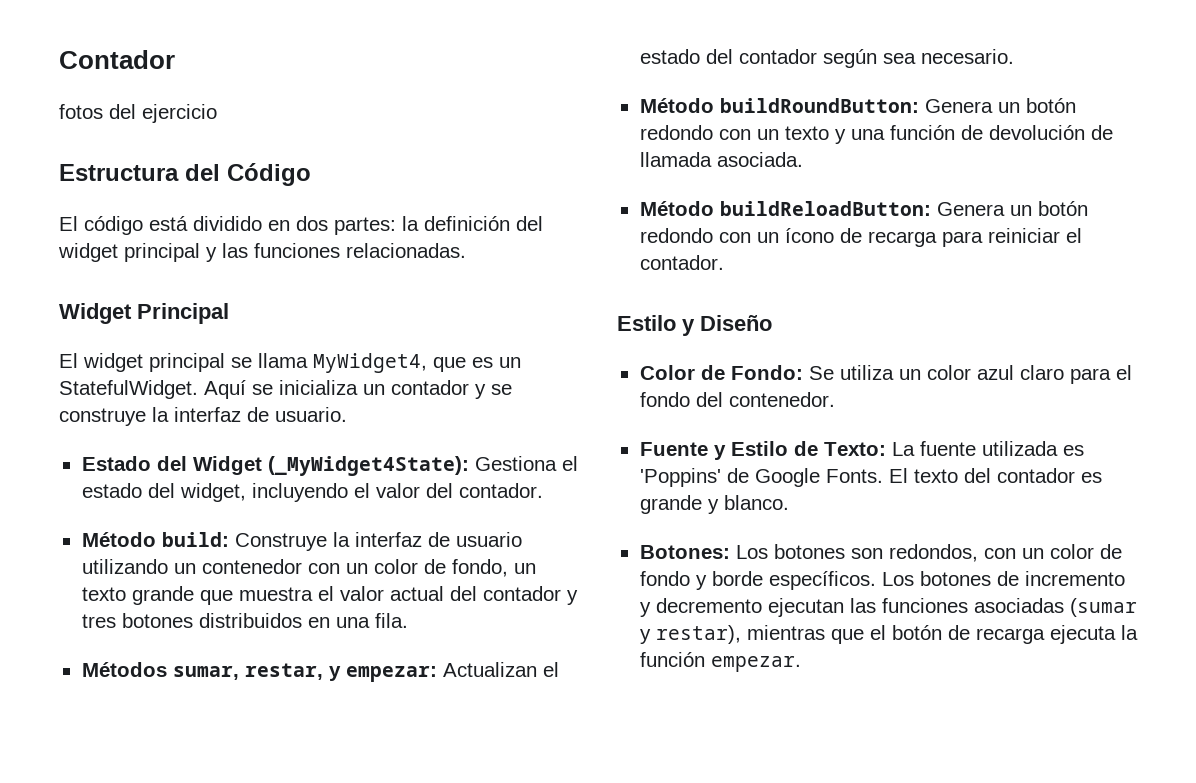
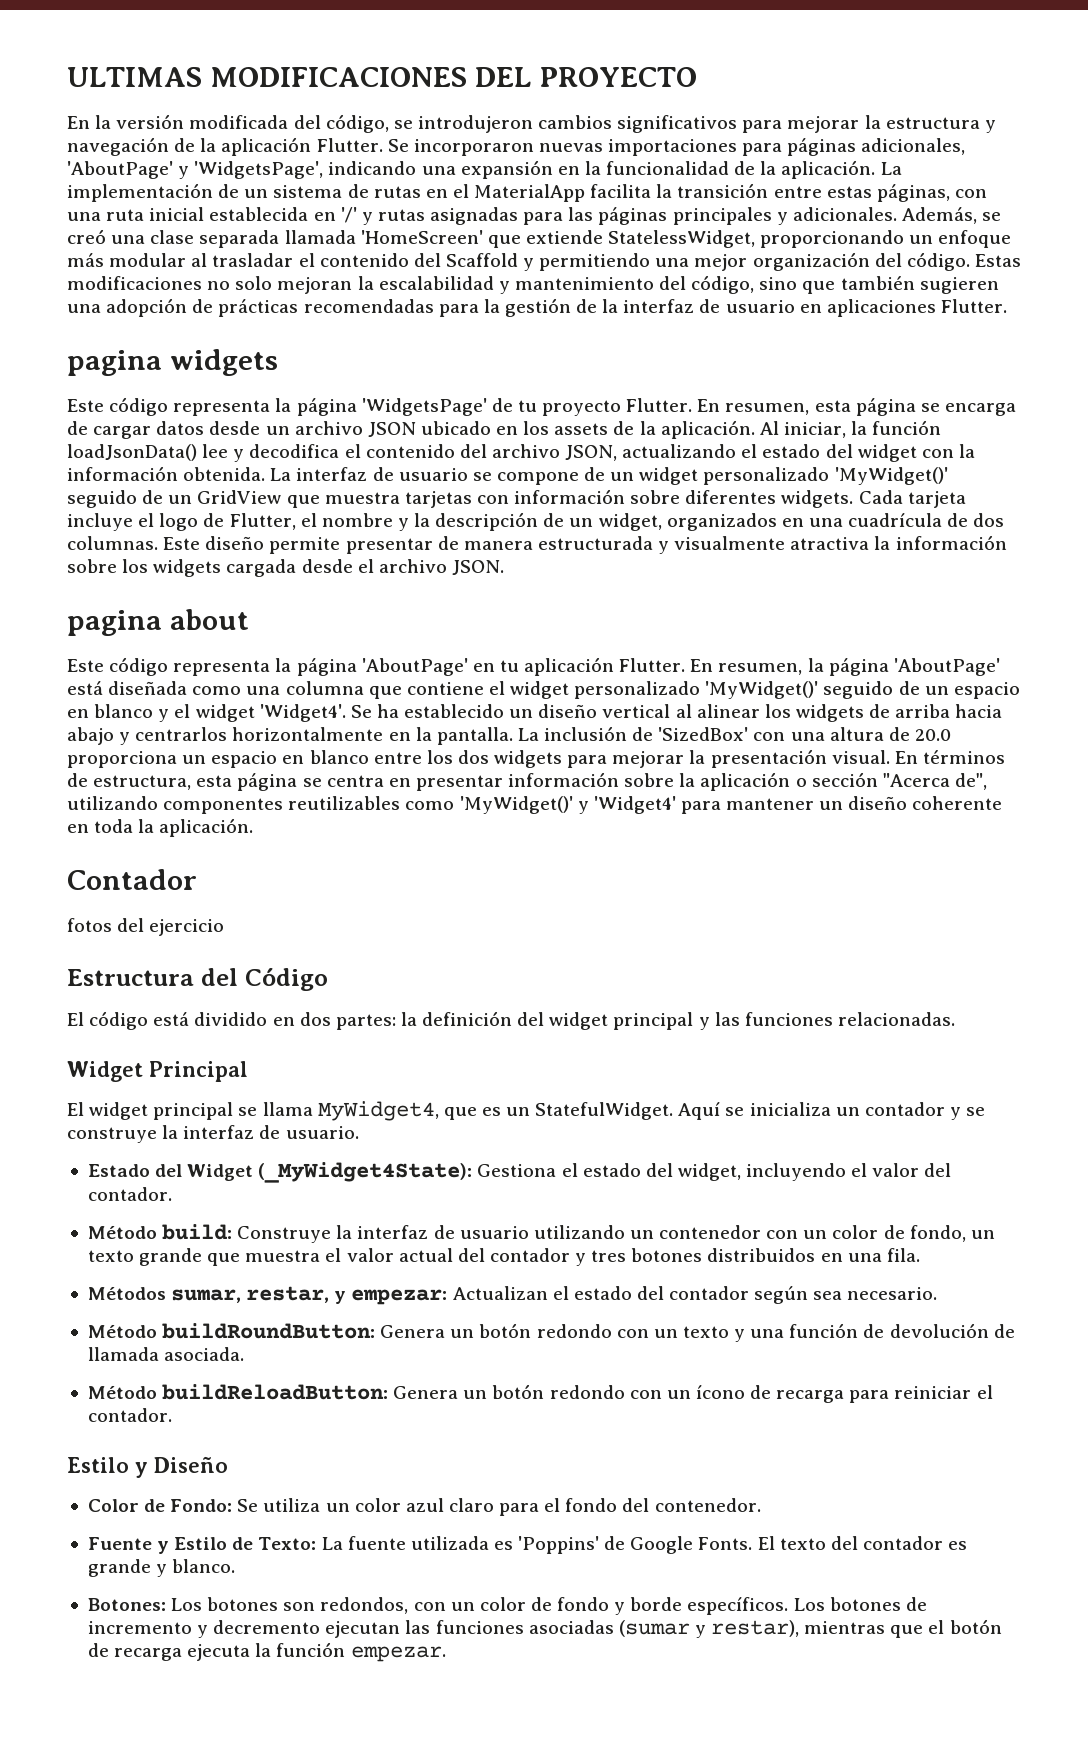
+ ULTIMAS MODIFICACIONES DEL PROYECTO
+ En la versión modificada del código, se introdujeron cambios significativos para mejorar la estructura y navegación de la aplicación Flutter. Se incorporaron nuevas importaciones para páginas adicionales, 'AboutPage' y 'WidgetsPage', indicando una expansión en la funcionalidad de la aplicación. La implementación de un sistema de rutas en el MaterialApp facilita la transición entre estas páginas, con una ruta inicial establecida en '/' y rutas asignadas para las páginas principales y adicionales. Además, se creó una clase separada llamada 'HomeScreen' que extiende StatelessWidget, proporcionando un enfoque más modular al trasladar el contenido del Scaffold y permitiendo una mejor organización del código. Estas modificaciones no solo mejoran la escalabilidad y mantenimiento del código, sino que también sugieren una adopción de prácticas recomendadas para la gestión de la interfaz de usuario en aplicaciones Flutter.
+ pagina widgets
+ Este código representa la página 'WidgetsPage' de tu proyecto Flutter. En resumen, esta página se encarga de cargar datos desde un archivo JSON ubicado en los assets de la aplicación. Al iniciar, la función loadJsonData() lee y decodifica el contenido del archivo JSON, actualizando el estado del widget con la información obtenida. La interfaz de usuario se compone de un widget personalizado 'MyWidget()' seguido de un GridView que muestra tarjetas con información sobre diferentes widgets. Cada tarjeta incluye el logo de Flutter, el nombre y la descripción de un widget, organizados en una cuadrícula de dos columnas. Este diseño permite presentar de manera estructurada y visualmente atractiva la información sobre los widgets cargada desde el archivo JSON.
+ pagina about
+ Este código representa la página 'AboutPage' en tu aplicación Flutter. En resumen, la página 'AboutPage' está diseñada como una columna que contiene el widget personalizado 'MyWidget()' seguido de un espacio en blanco y el widget 'Widget4'. Se ha establecido un diseño vertical al alinear los widgets de arriba hacia abajo y centrarlos horizontalmente en la pantalla. La inclusión de 'SizedBox' con una altura de 20.0 proporciona un espacio en blanco entre los dos widgets para mejorar la presentación visual. En términos de estructura, esta página se centra en presentar información sobre la aplicación o sección "Acerca de", utilizando componentes reutilizables como 'MyWidget()' y 'Widget4' para mantener un diseño coherente en toda la aplicación.

